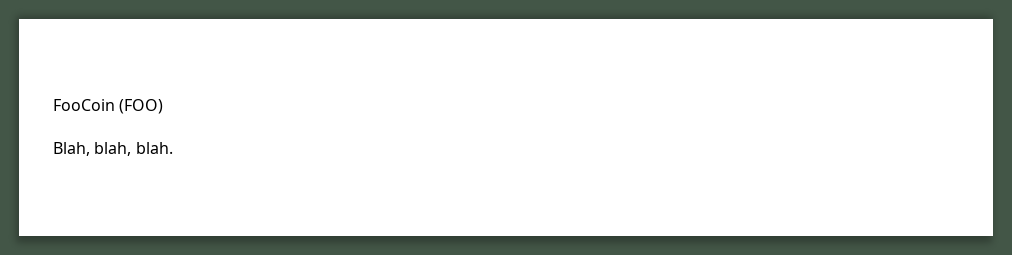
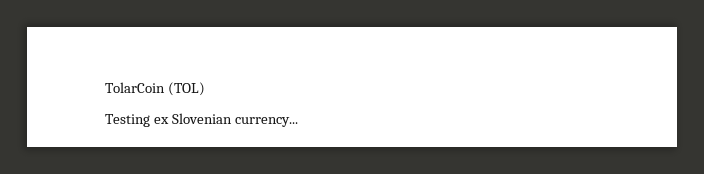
- FooCoin (FOO)
- Blah, blah, blah.
+ TolarCoin (TOL)
+ Testing ex Slovenian currency...

